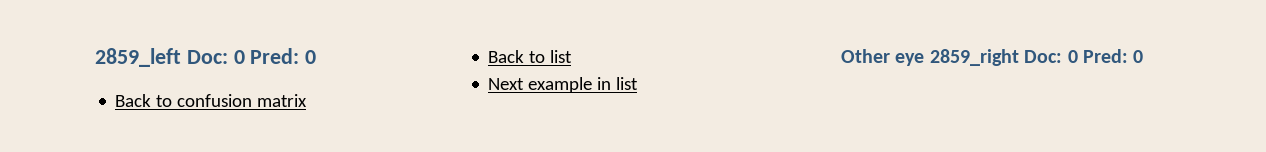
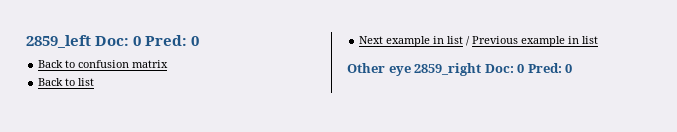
- Next example in list
+ Next example in list / Previous example in list

